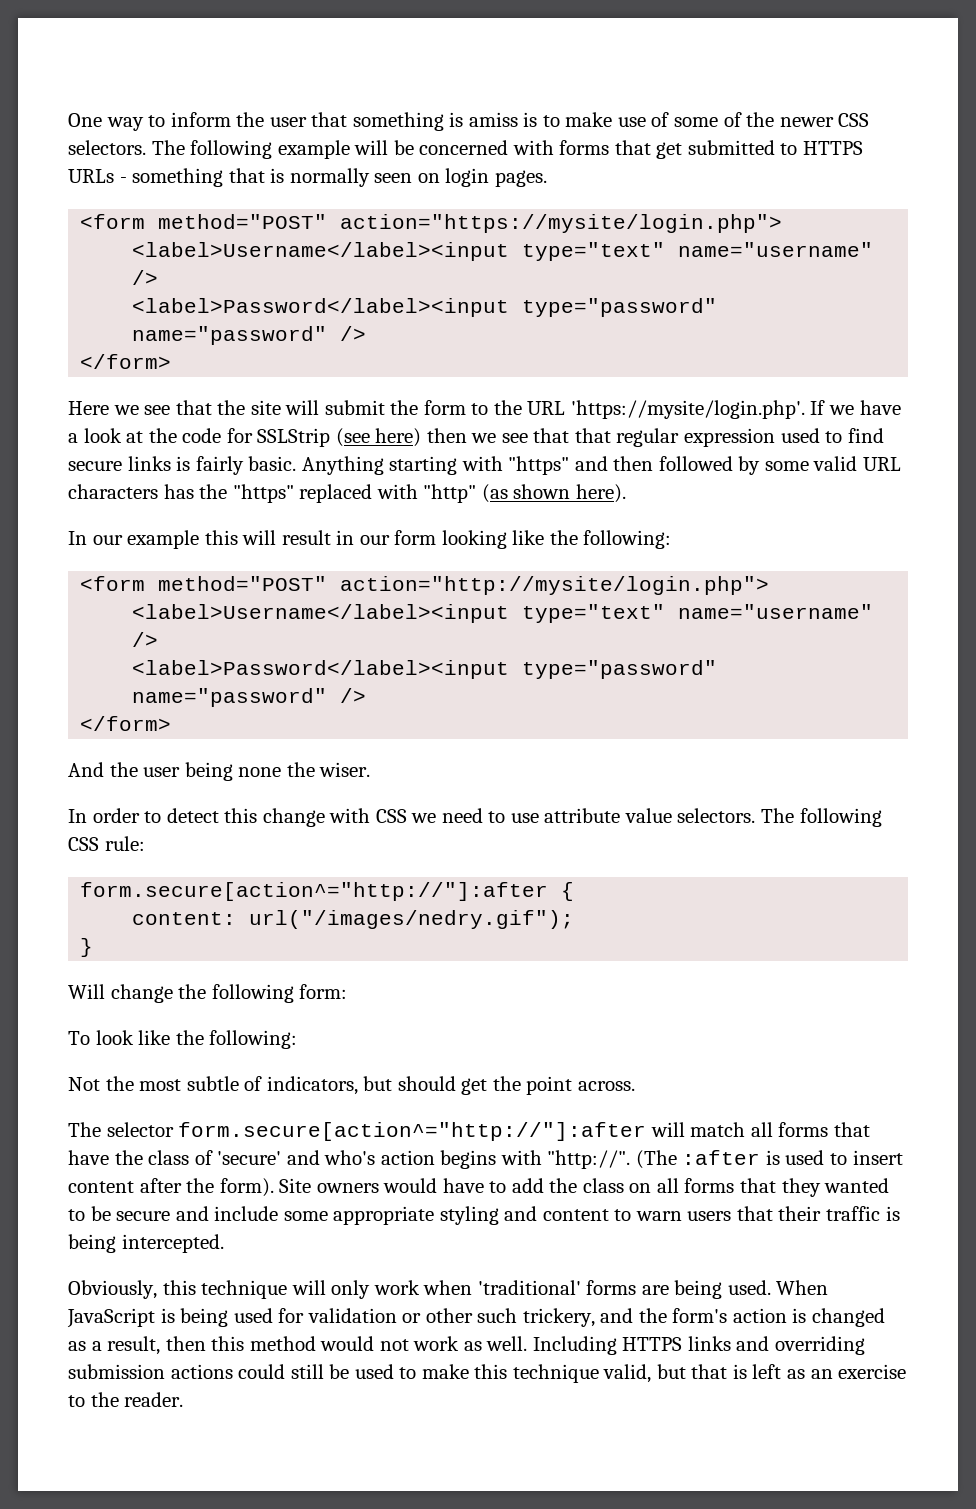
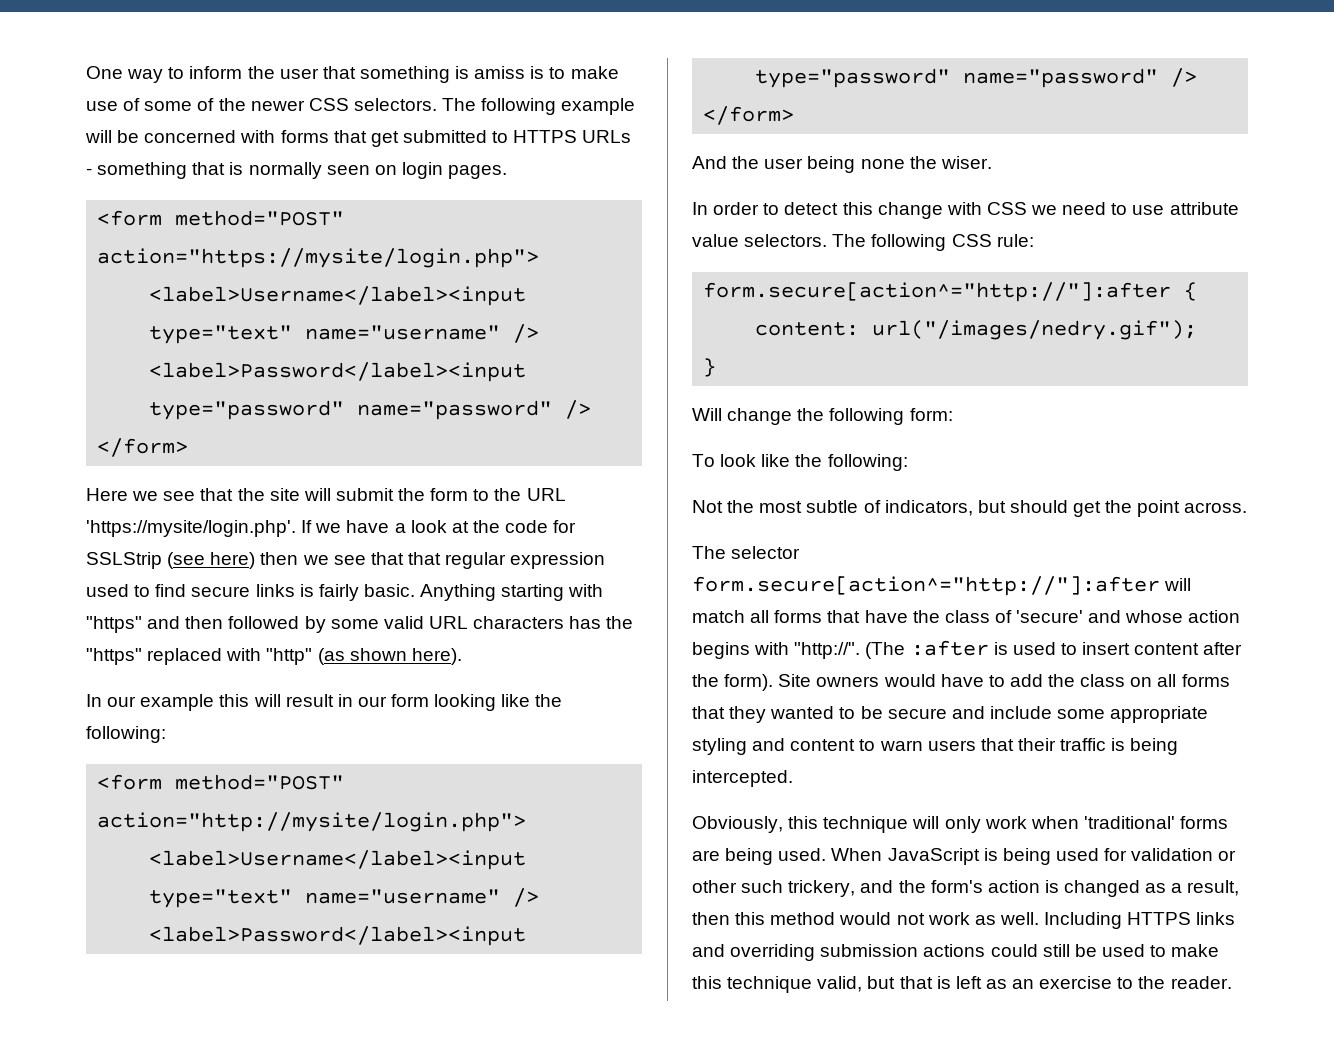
- The selector form.secure[action^="http://"]:after will match all forms that have the class of 'secure' and who's action begins with "http://".
+ The selector form.secure[action^="http://"]:after will match all forms that have the class of 'secure' and whose action begins with "http://".

